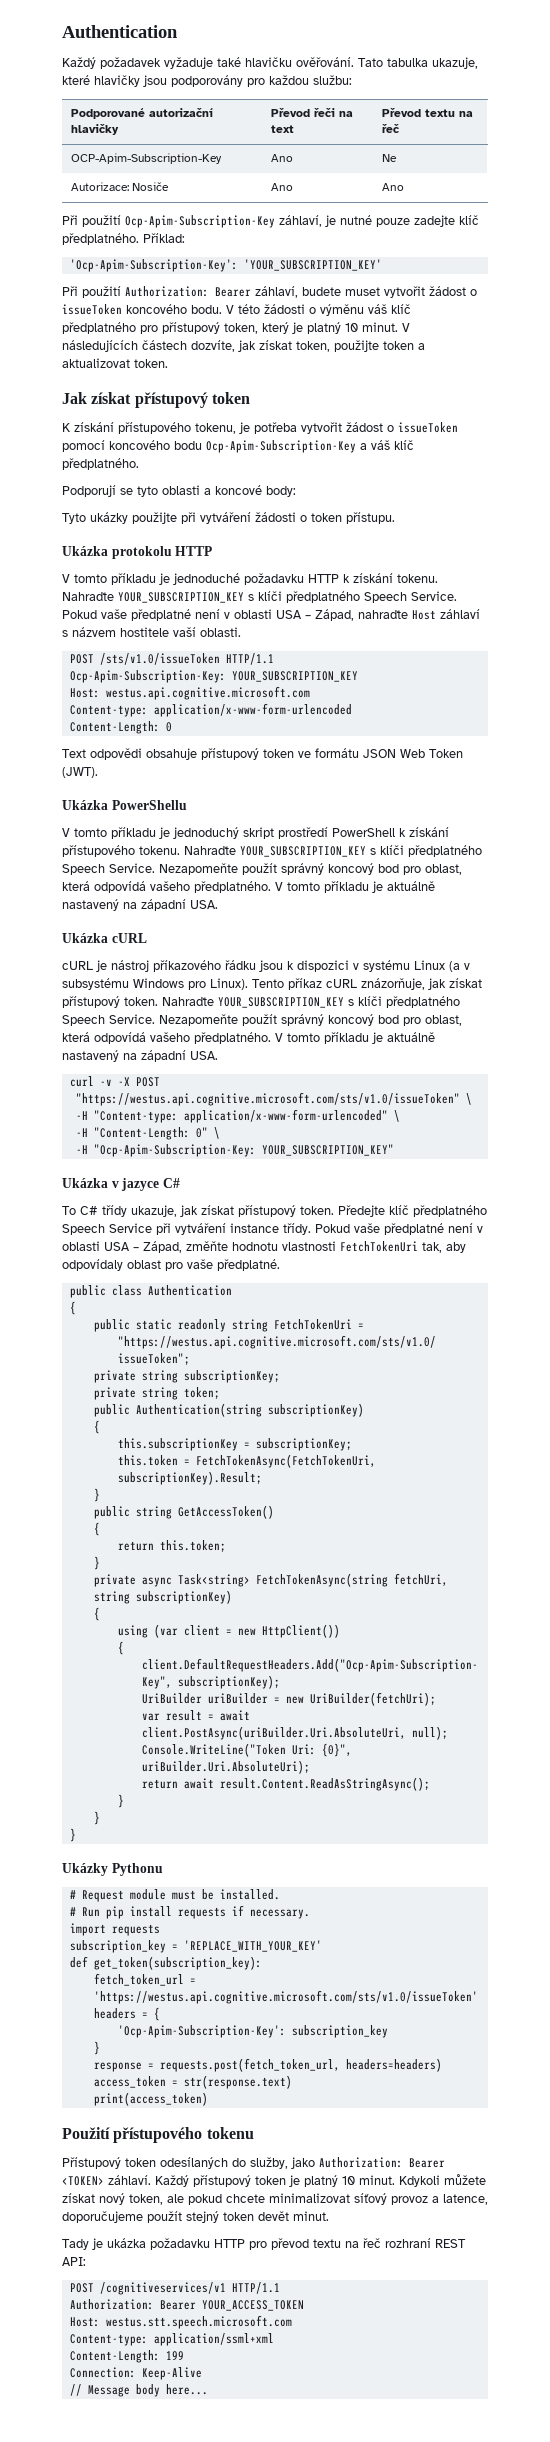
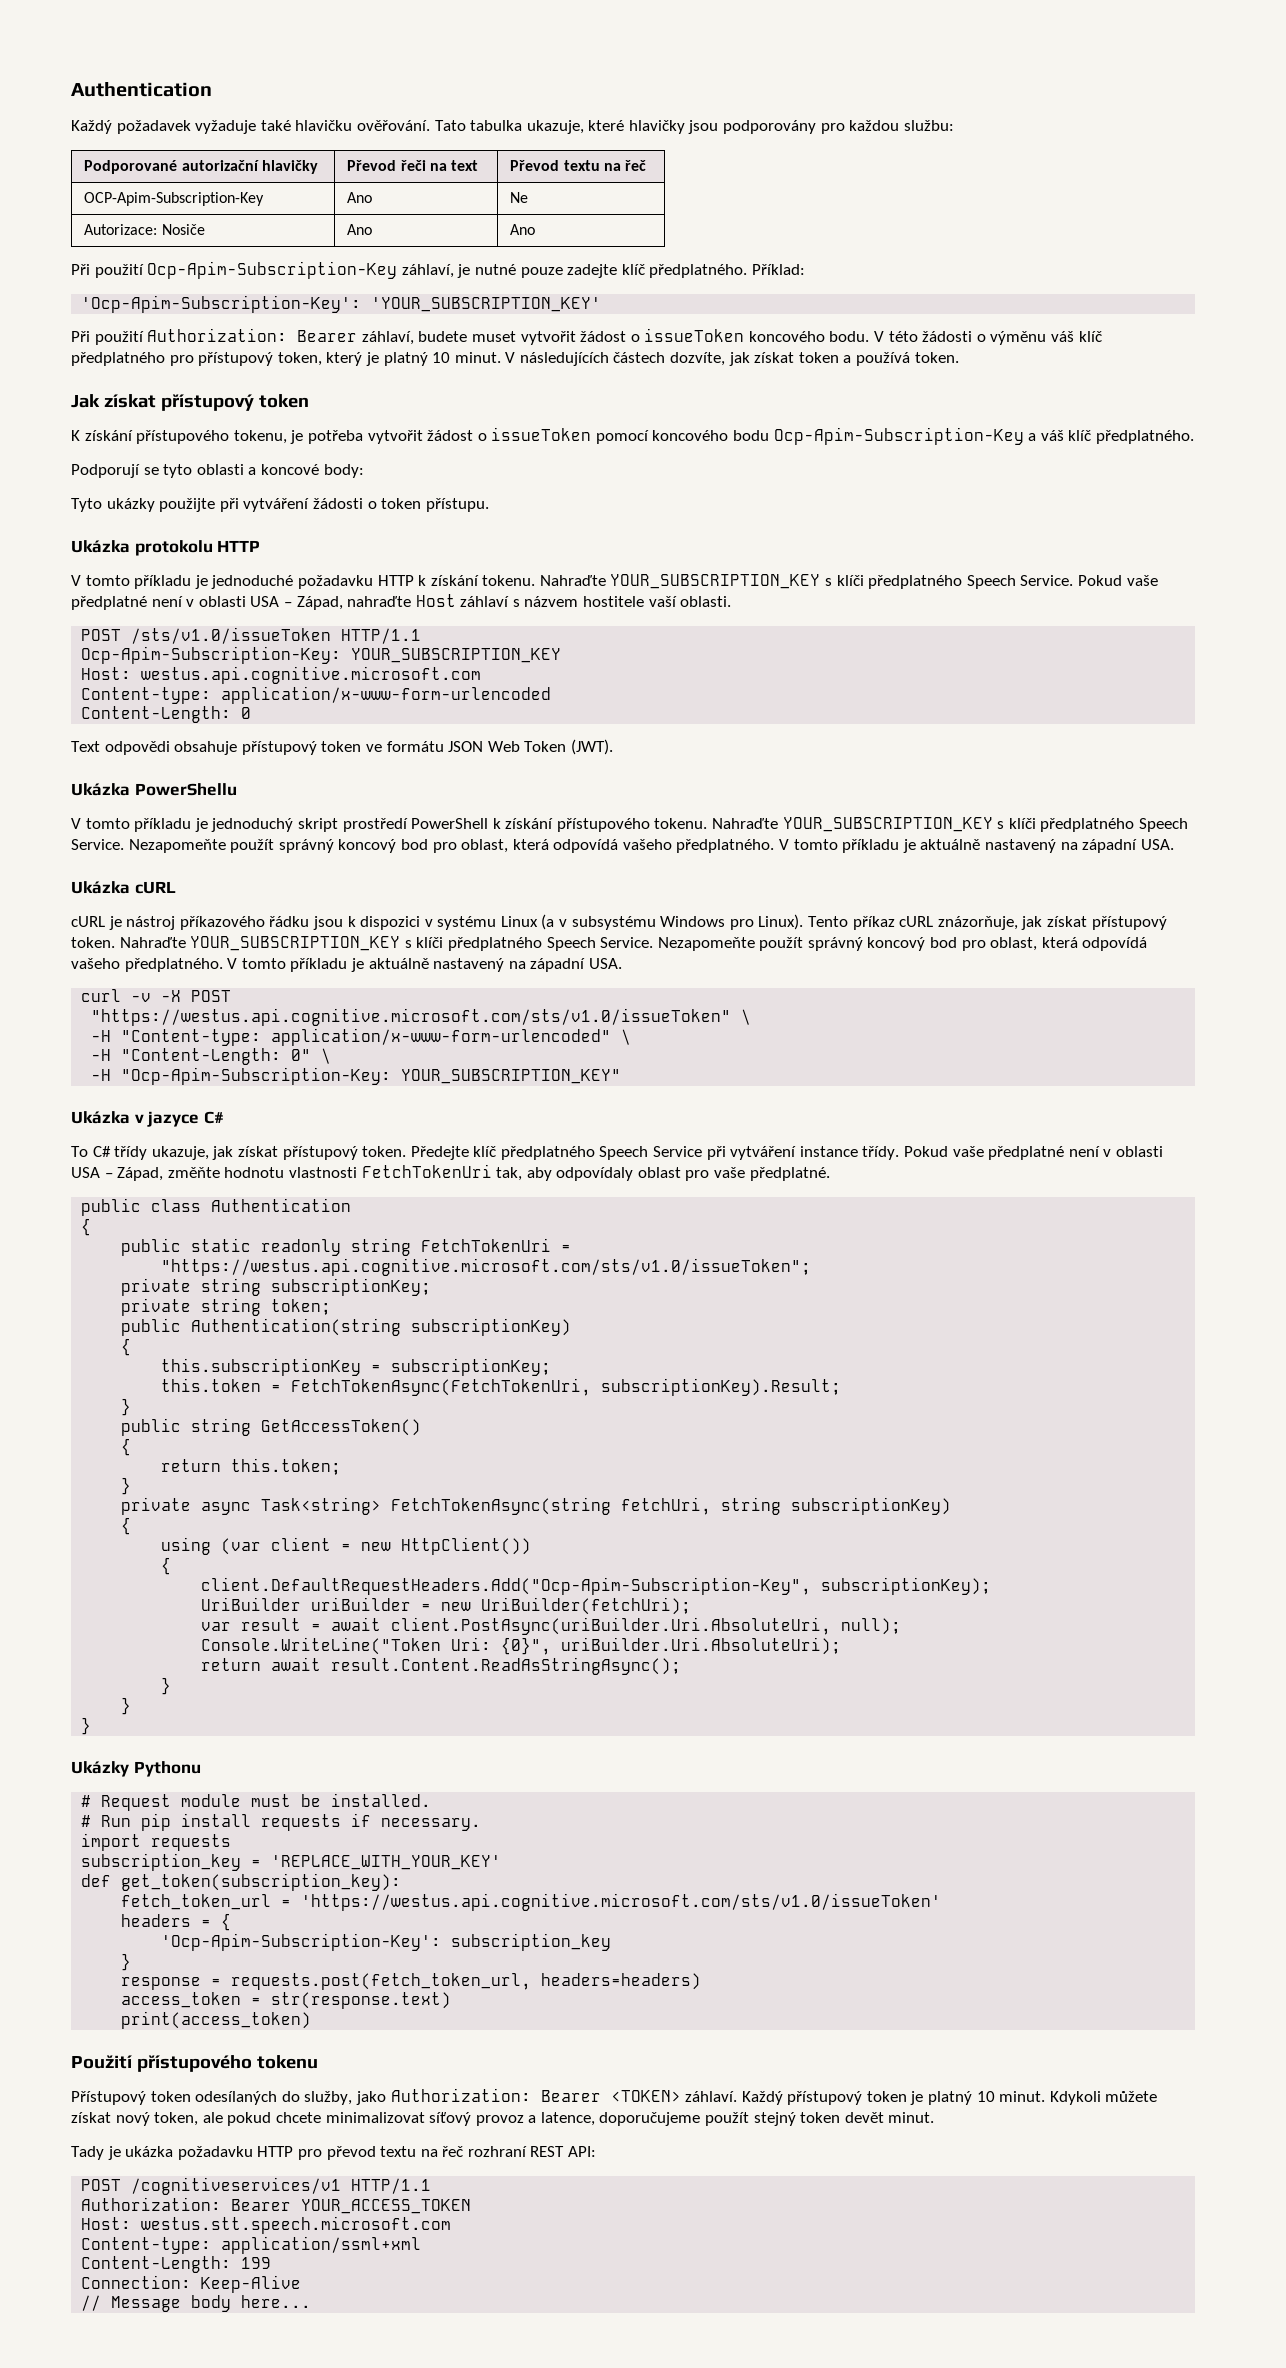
- V následujících částech dozvíte, jak získat token, použijte token a aktualizovat token.
+ V následujících částech dozvíte, jak získat token a používá token.

